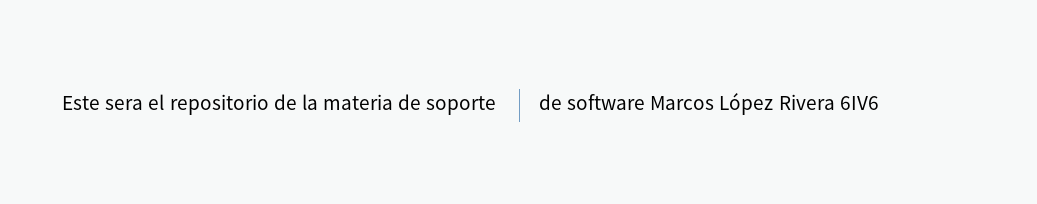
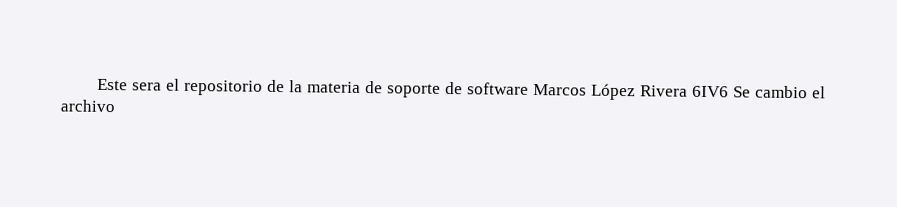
- Este sera el repositorio de la materia de soporte de software Marcos López Rivera 6IV6
+ Este sera el repositorio de la materia de soporte de software Marcos López Rivera 6IV6 Se cambio el archivo

